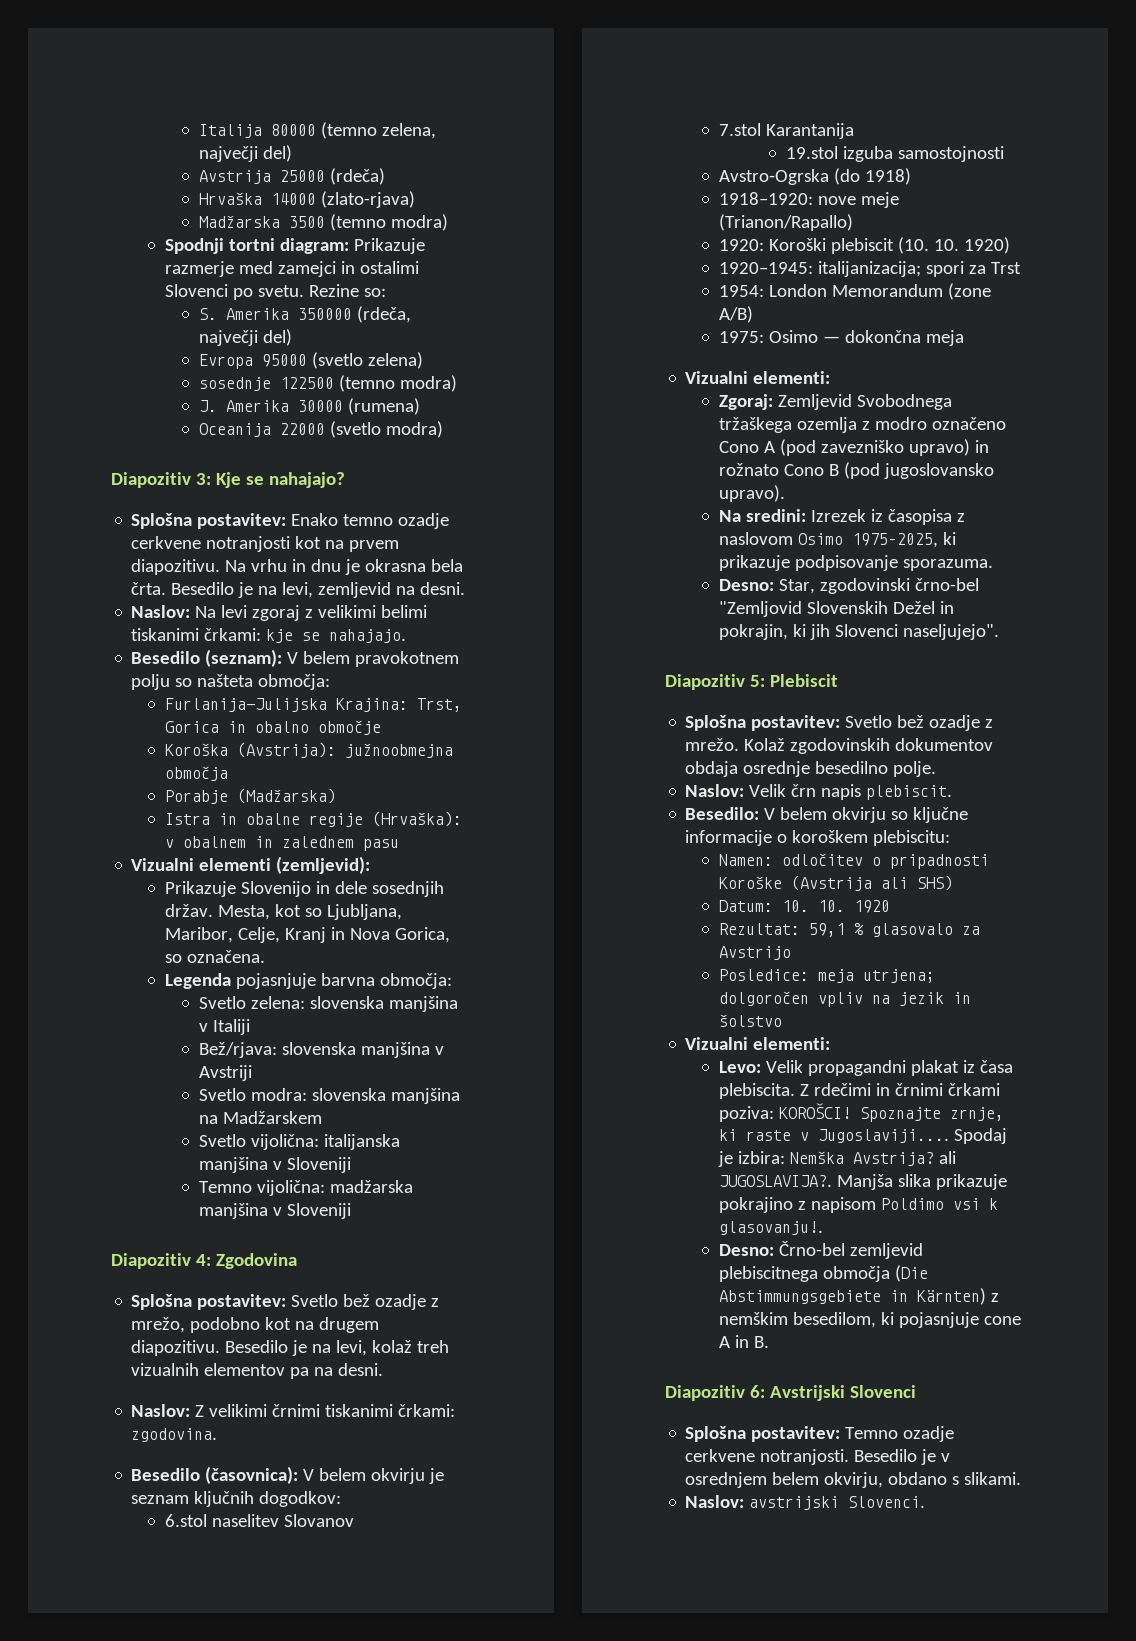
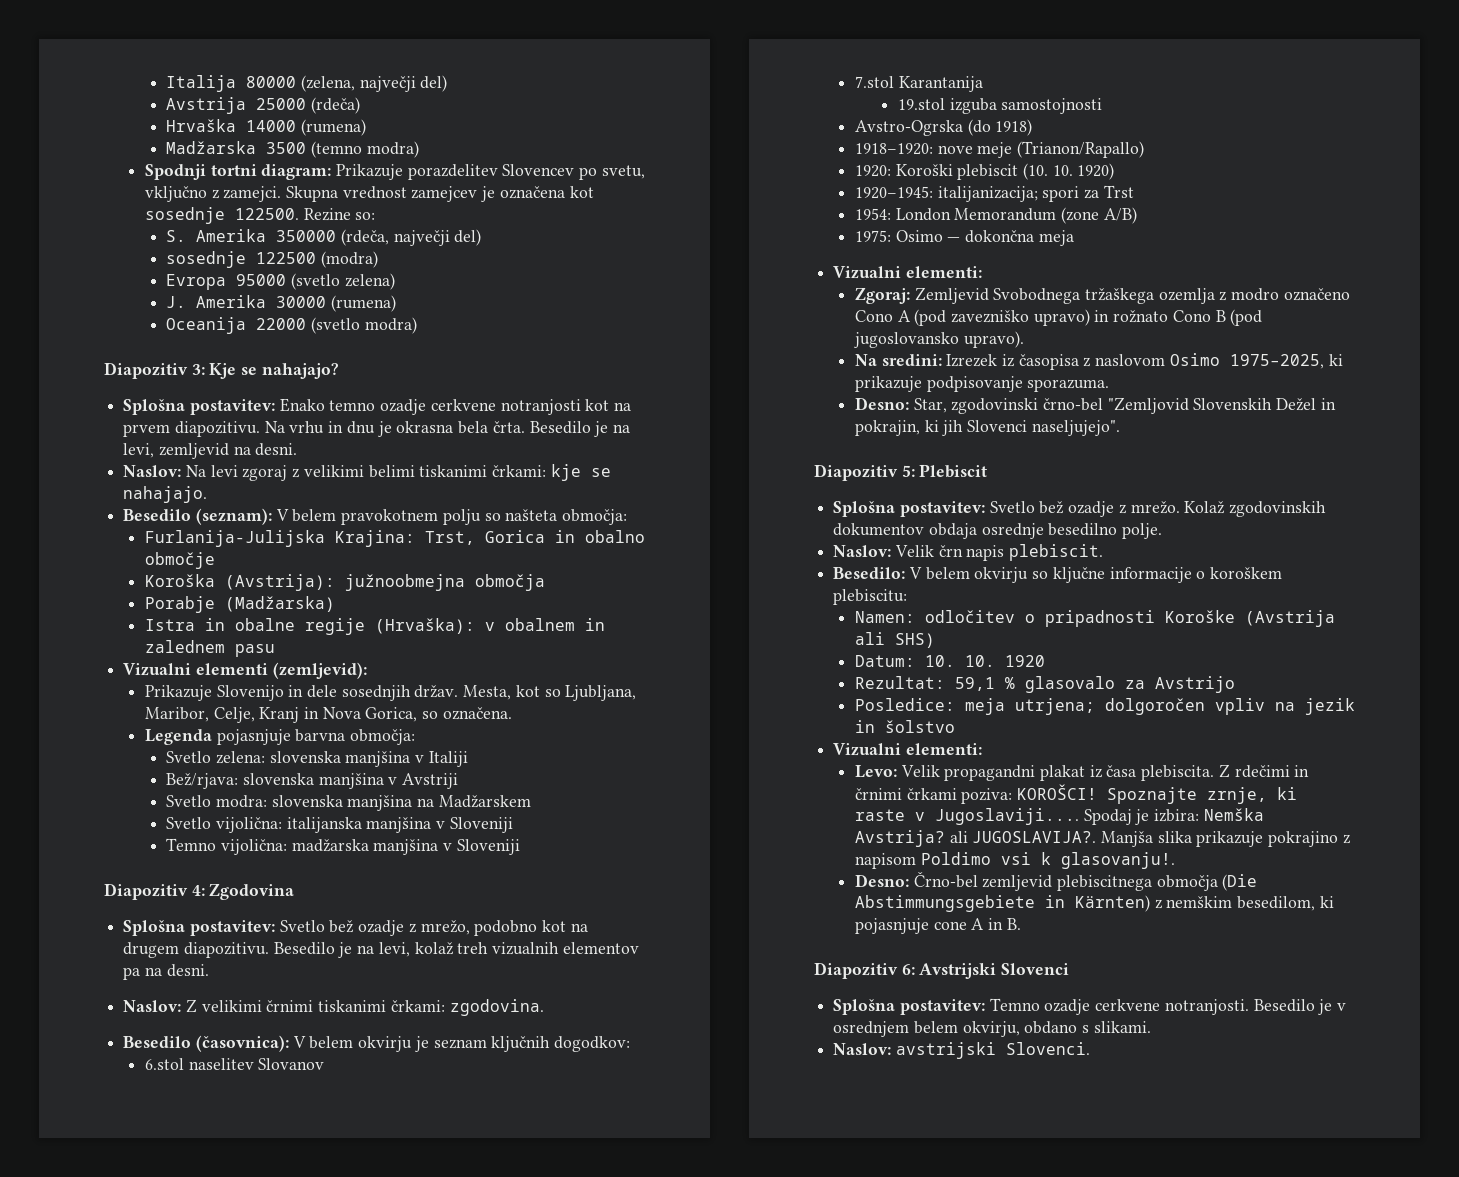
- Italija 80000 (temno zelena, največji del)
+ Italija 80000 (zelena, največji del)
- Hrvaška 14000 (zlato-rjava)
+ Hrvaška 14000 (rumena)
- Spodnji tortni diagram: Prikazuje razmerje med zamejci in ostalimi Slovenci po svetu.
+ Spodnji tortni diagram: Prikazuje porazdelitev Slovencev po svetu, vključno z zamejci. Skupna vrednost zamejcev je označena kot sosednje 122500.
+ sosednje 122500 (modra)
- sosednje 122500 (temno modra)

